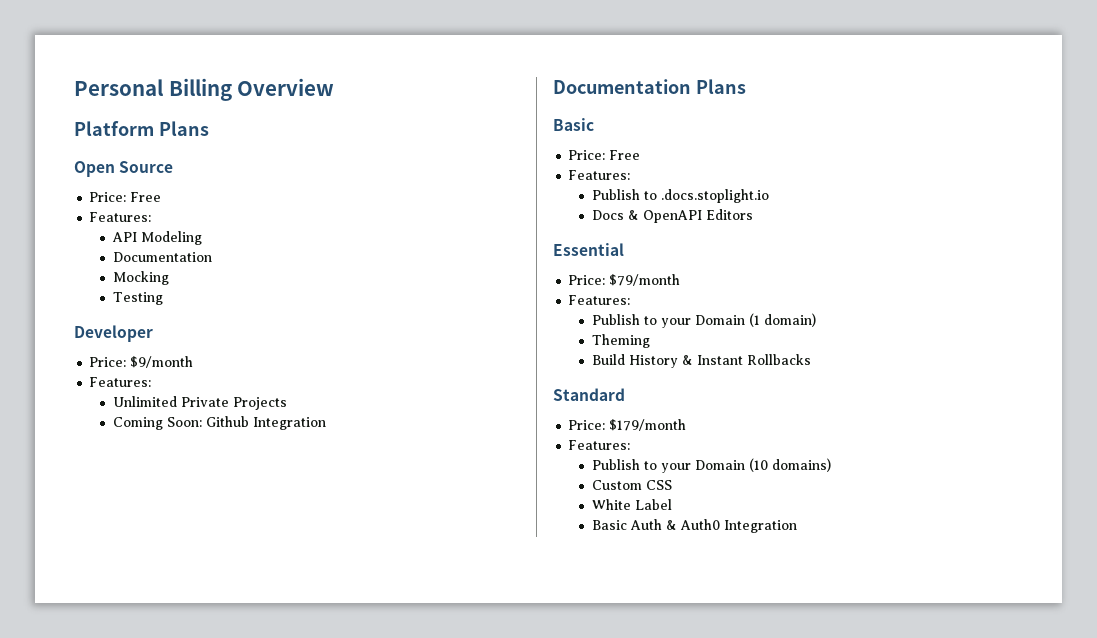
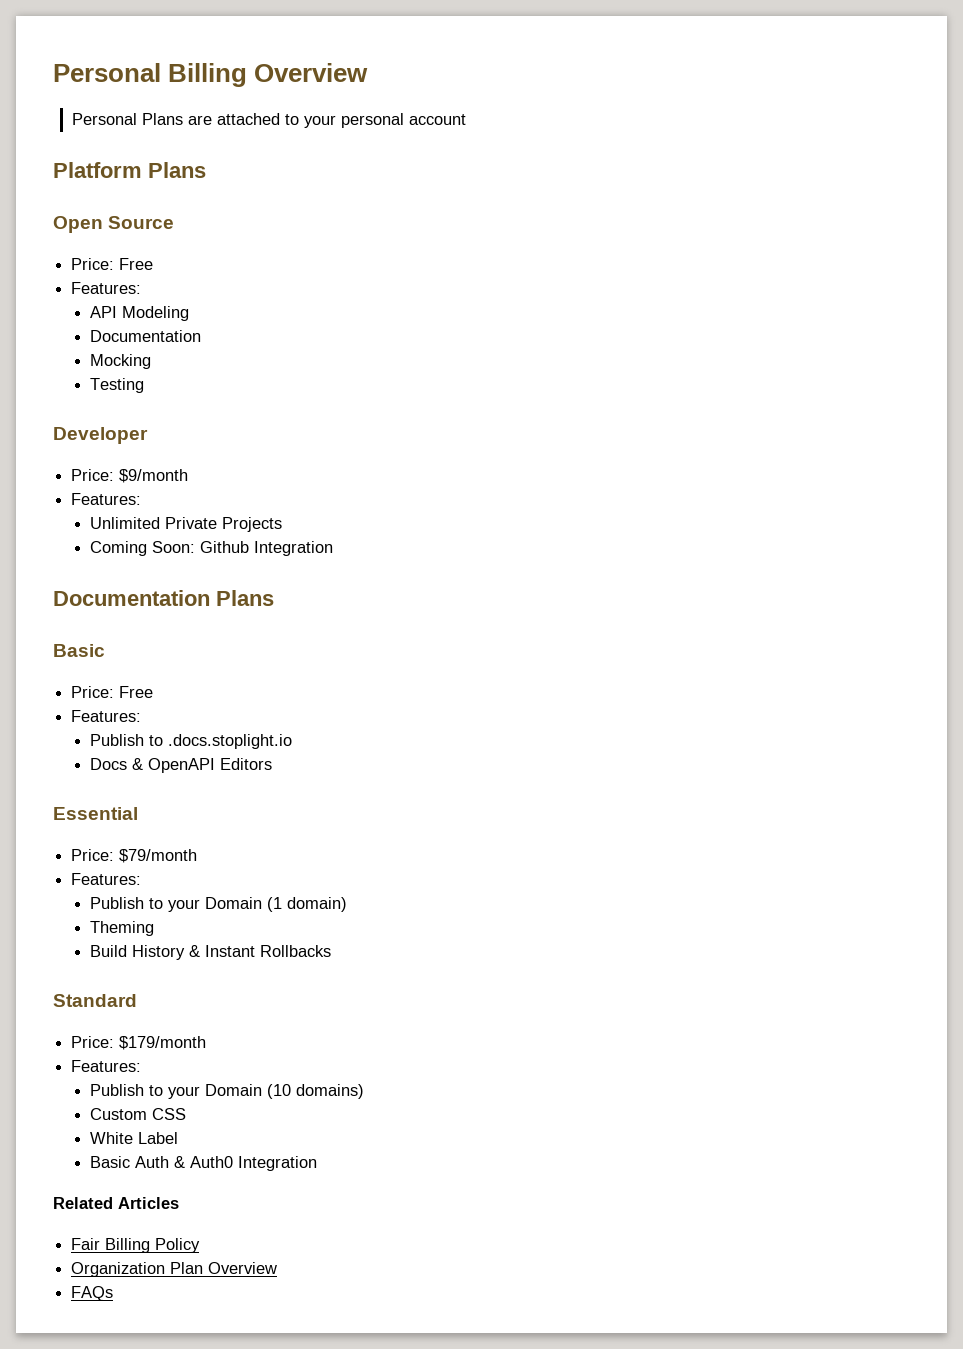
+ Personal Plans are attached to your personal account
+ Related Articles
+ Fair Billing Policy
+ Organization Plan Overview
+ FAQs

